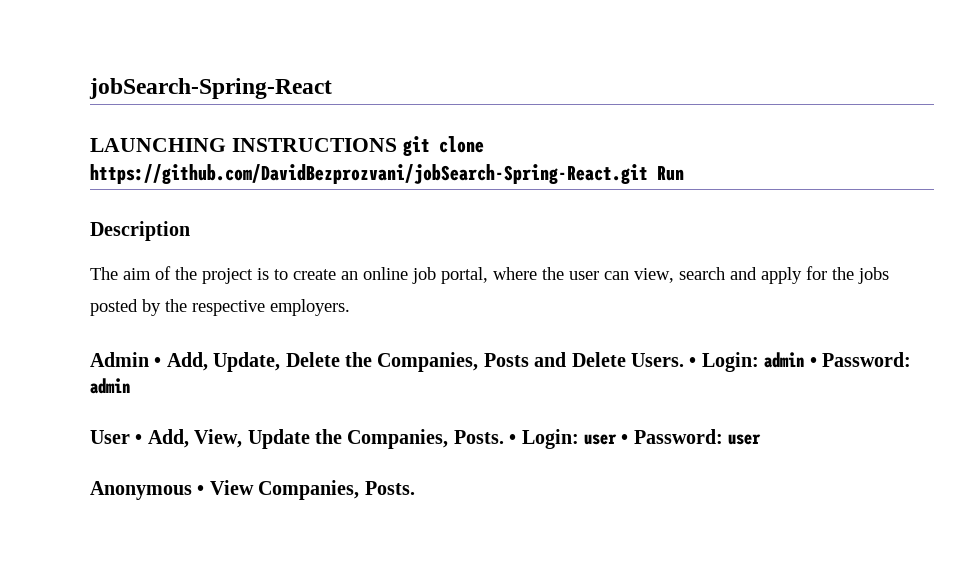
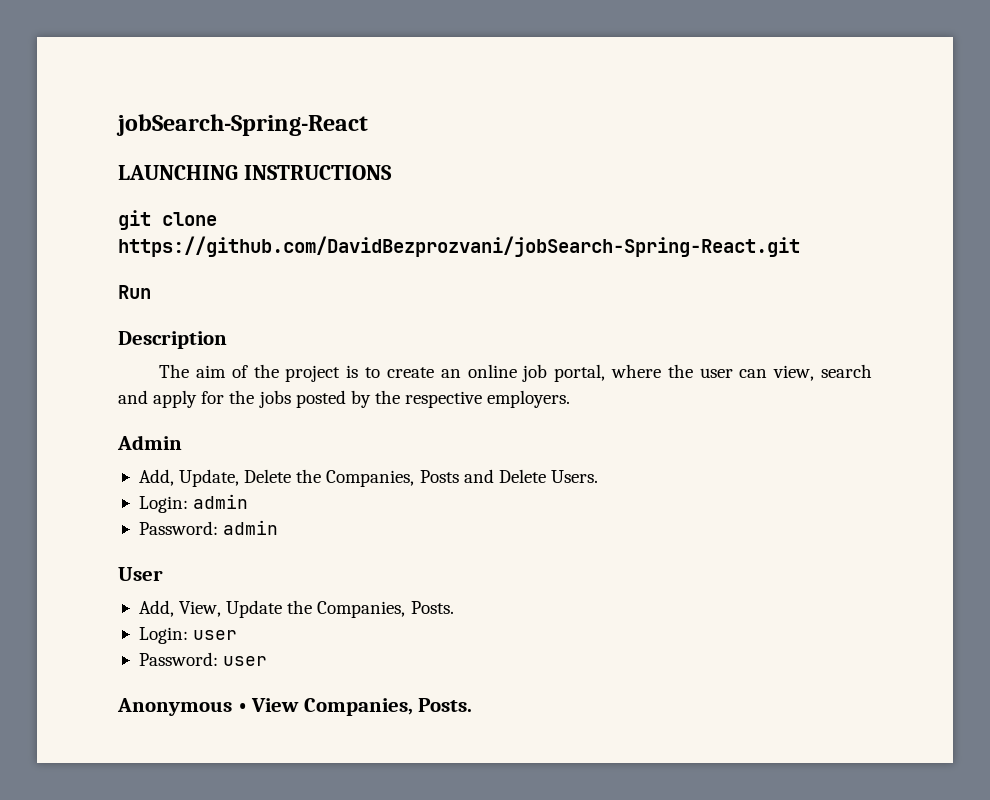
- LAUNCHING INSTRUCTIONS git clone https://github.com/DavidBezprozvani/jobSearch-Spring-React.git Run
+ LAUNCHING INSTRUCTIONS
+ git clone https://github.com/DavidBezprozvani/jobSearch-Spring-React.git
+ Run
- Admin • Add, Update, Delete the Companies, Posts and Delete Users. • Login: admin • Password: admin
+ Admin
+ Add, Update, Delete the Companies, Posts and Delete Users.
+ Login: admin
+ Password: admin
- User • Add, View, Update the Companies, Posts. • Login: user • Password: user
+ User
+ Add, View, Update the Companies, Posts.
+ Login: user
+ Password: user

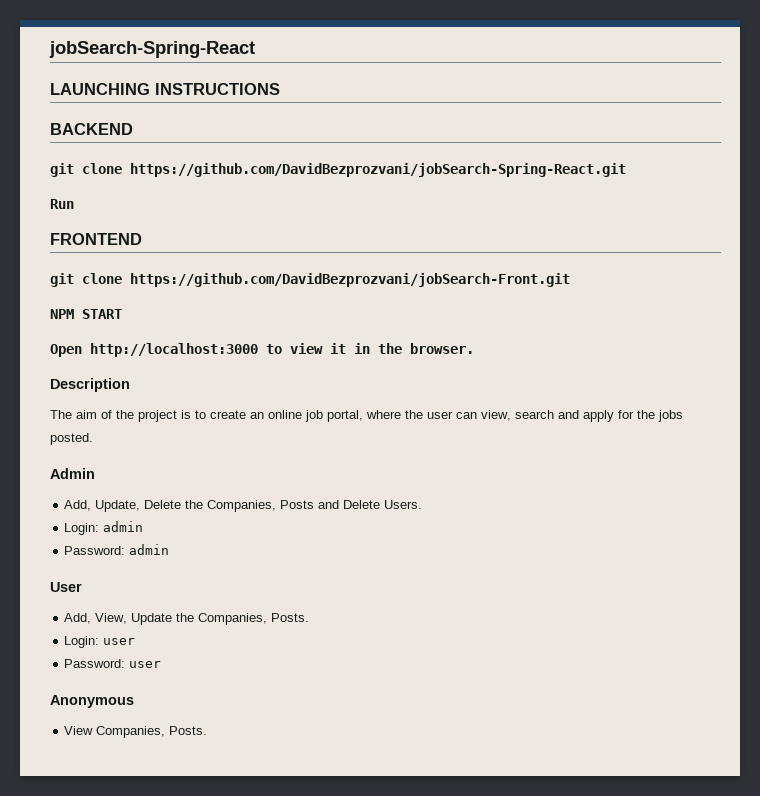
+ BACKEND
+ FRONTEND
+ git clone https://github.com/DavidBezprozvani/jobSearch-Front.git
+ NPM START
+ Open http://localhost:3000 to view it in the browser.
- The aim of the project is to create an online job portal, where the user can view, search and apply for the jobs posted by the respective employers.
+ The aim of the project is to create an online job portal, where the user can view, search and apply for the jobs posted.
- Anonymous • View Companies, Posts.
+ Anonymous
+ View Companies, Posts.

